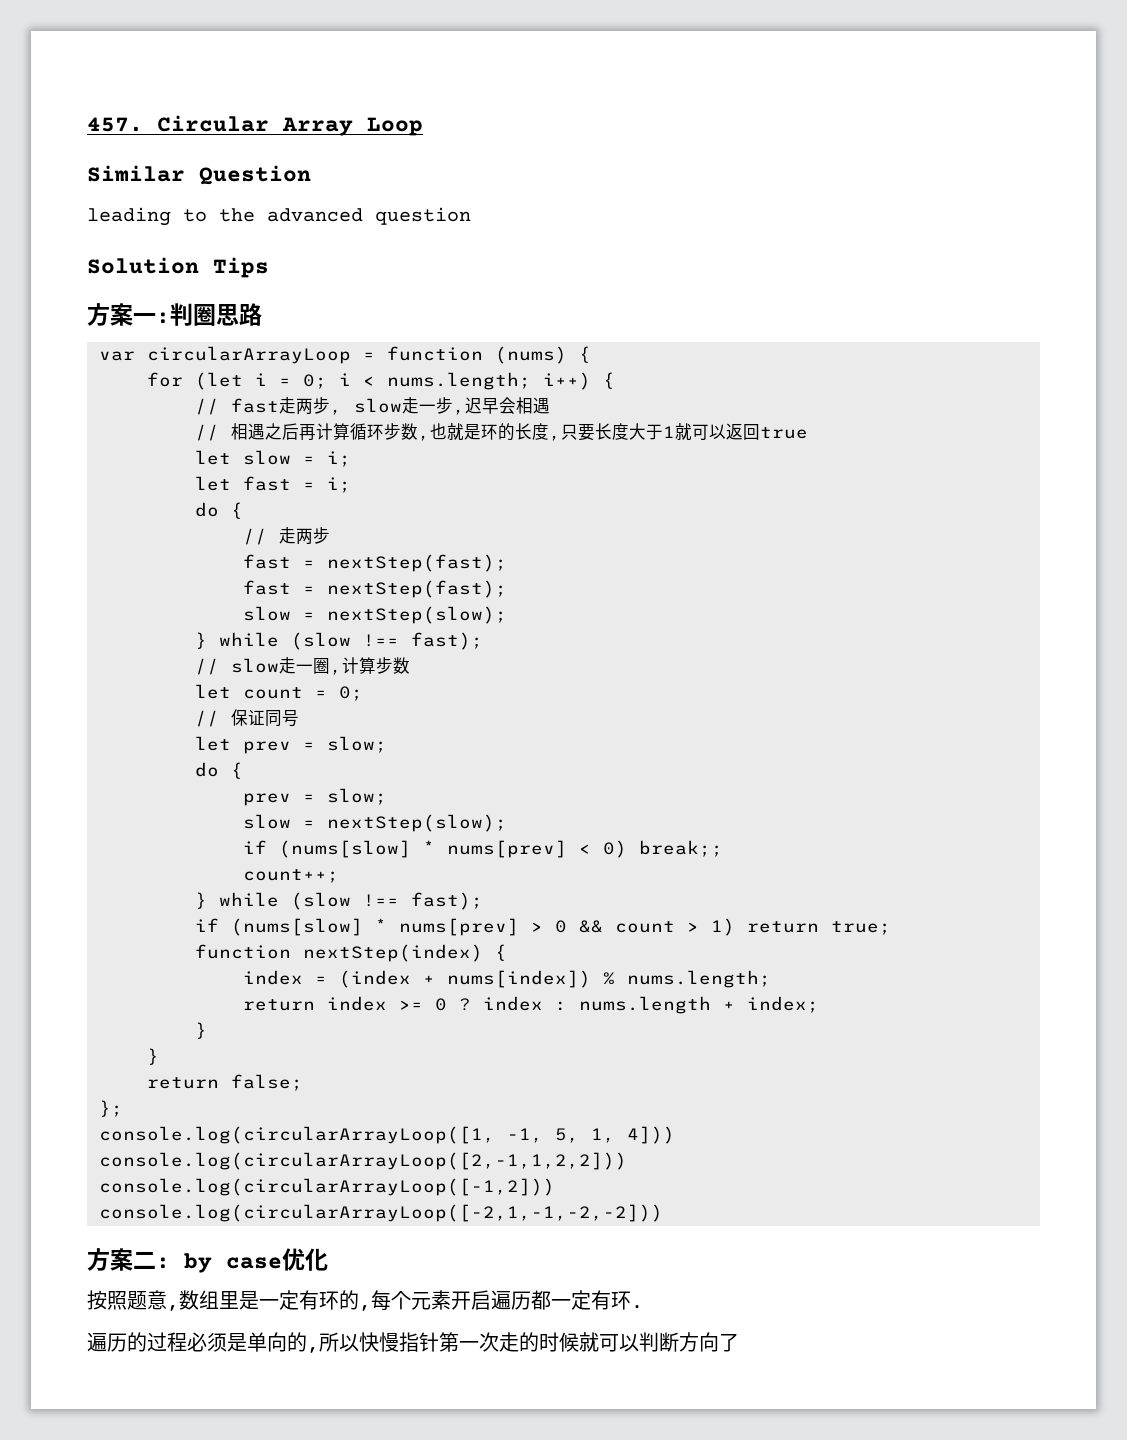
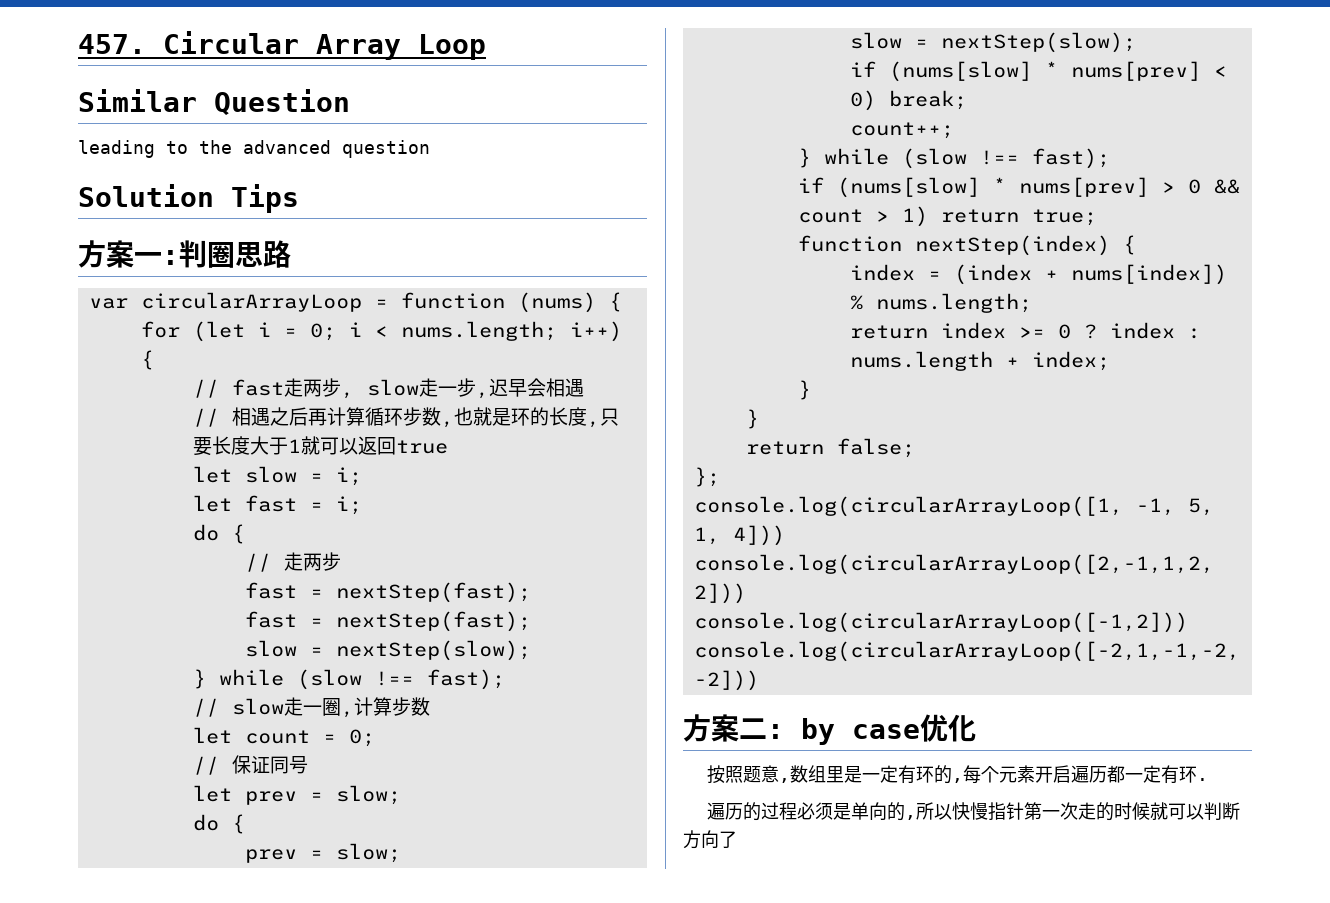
- if (nums[slow] * nums[prev] < 0) break;;
+ if (nums[slow] * nums[prev] < 0) break;

